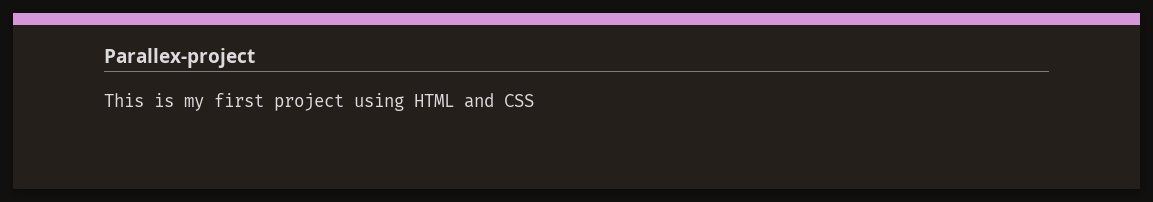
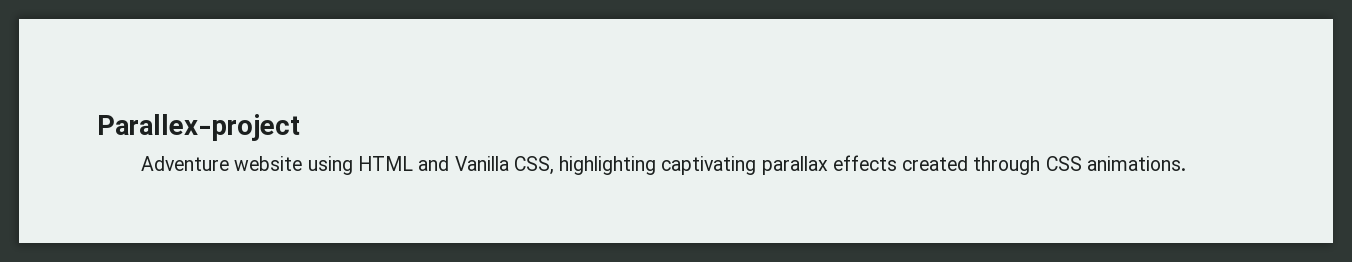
- This is my first project using HTML and CSS
+ Adventure website using HTML and Vanilla CSS, highlighting captivating parallax effects created through CSS animations.

